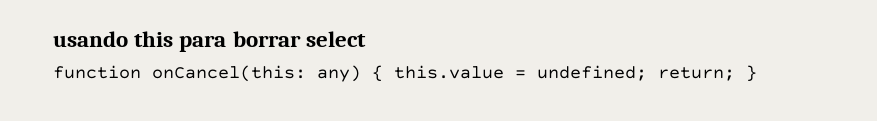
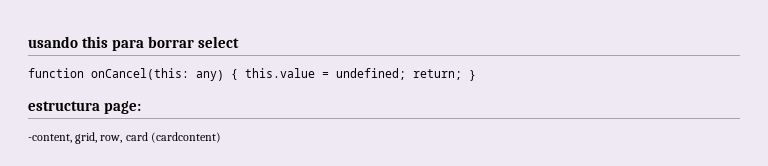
+ estructura page:
+ -content, grid, row, card (cardcontent)

